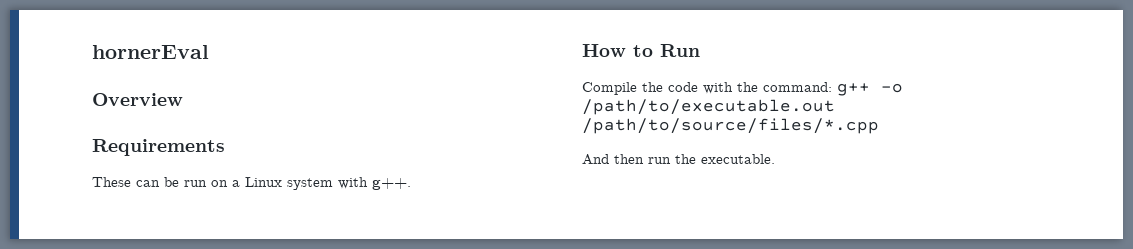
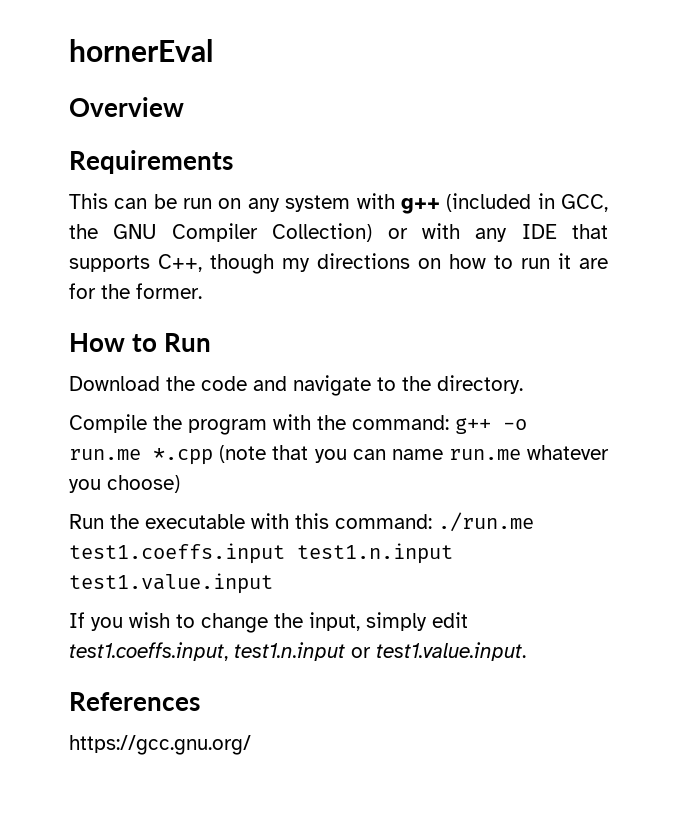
- These can be run on a Linux system with g++.
+ This can be run on any system with g++ (included in GCC, the GNU Compiler Collection) or with any IDE that supports C++, though my directions on how to run it are for the former.
  How to Run
+ Download the code and navigate to the directory.
- Compile the code with the command: g++ -o /path/to/executable.out /path/to/source/files/*.cpp
- And then run the executable.
+ Compile the program with the command: g++ -o run.me *.cpp (note that you can name run.me whatever you choose)
+ Run the executable with this command: ./run.me test1.coeffs.input test1.n.input test1.value.input
+ If you wish to change the input, simply edit test1.coeffs.input, test1.n.input or test1.value.input.
+ References
+ https://gcc.gnu.org/

